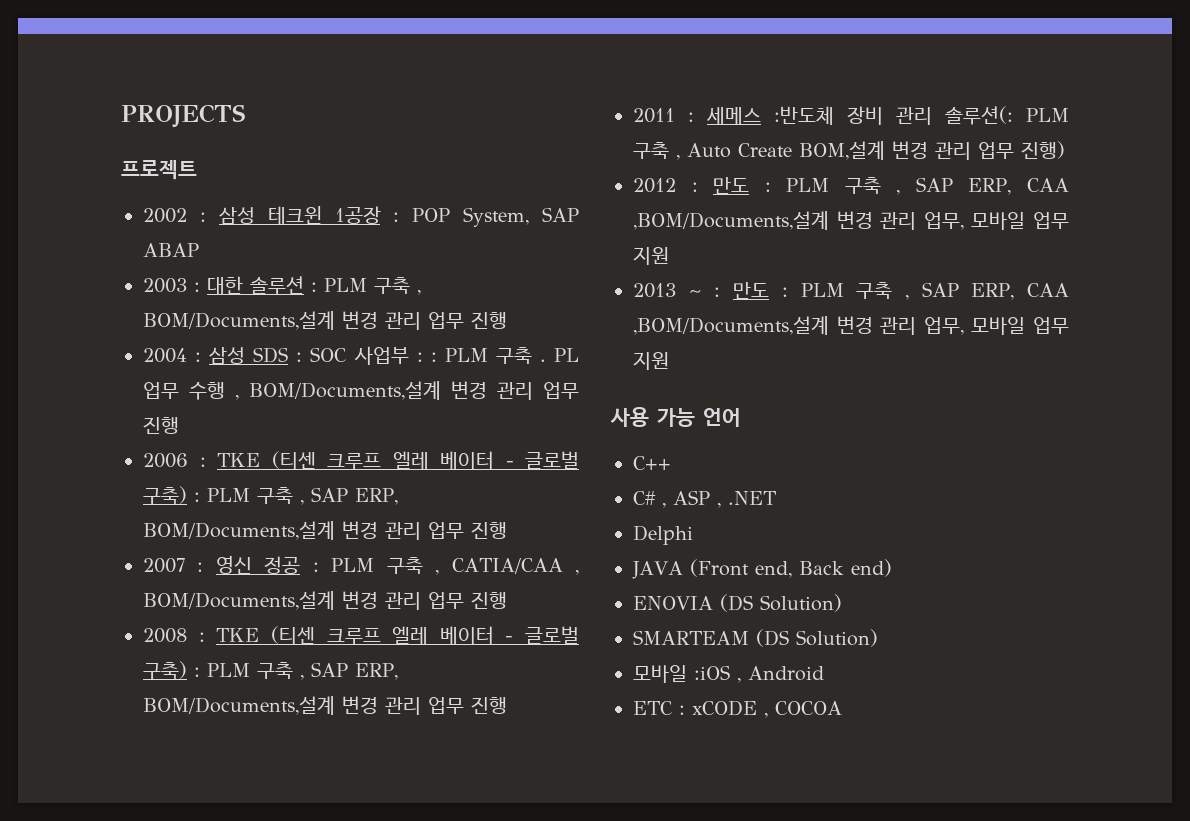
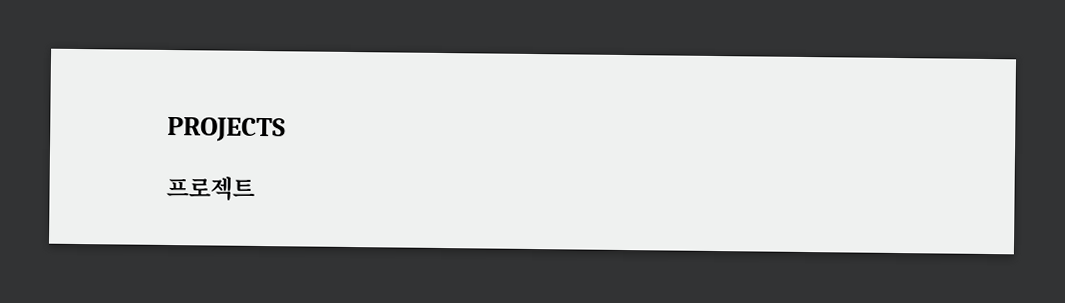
- 2002 : 삼성 테크윈 1공장 : POP System, SAP ABAP
- 2003 : 대한 솔루션 : PLM 구축 , BOM/Documents,설계 변경 관리 업무 진행
- 2004 : 삼성 SDS : SOC 사업부 : : PLM 구축 . PL 업무 수행 , BOM/Documents,설계 변경 관리 업무 진행
- 2006 : TKE (티센 크루프 엘레 베이터 - 글로벌 구축) : PLM 구축 , SAP ERP, BOM/Documents,설계 변경 관리 업무 진행
- 2007 : 영신 정공 : PLM 구축 , CATIA/CAA , BOM/Documents,설계 변경 관리 업무 진행
- 2008 : TKE (티센 크루프 엘레 베이터 - 글로벌 구축) : PLM 구축 , SAP ERP, BOM/Documents,설계 변경 관리 업무 진행
- 2011 : 세메스 :반도체 장비 관리 솔루션(: PLM 구축 , Auto Create BOM,설계 변경 관리 업무 진행)
- 2012 : 만도 : PLM 구축 , SAP ERP, CAA ,BOM/Documents,설계 변경 관리 업무, 모바일 업무 지원
- 2013 ~ : 만도 : PLM 구축 , SAP ERP, CAA ,BOM/Documents,설계 변경 관리 업무, 모바일 업무 지원
- 사용 가능 언어
- C++
- C# , ASP , .NET
- Delphi
- JAVA (Front end, Back end)
- ENOVIA (DS Solution)
- SMARTEAM (DS Solution)
- 모바일 :iOS , Android
- ETC : xCODE , COCOA

